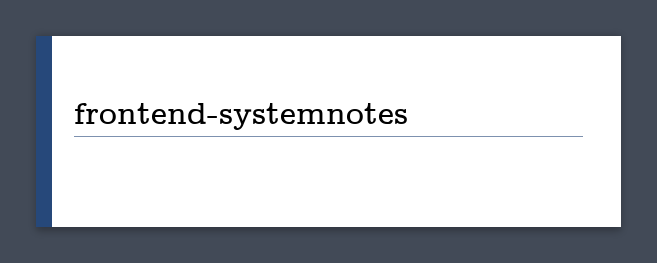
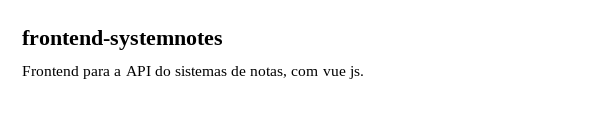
+ Frontend para a API do sistemas de notas, com vue js.

